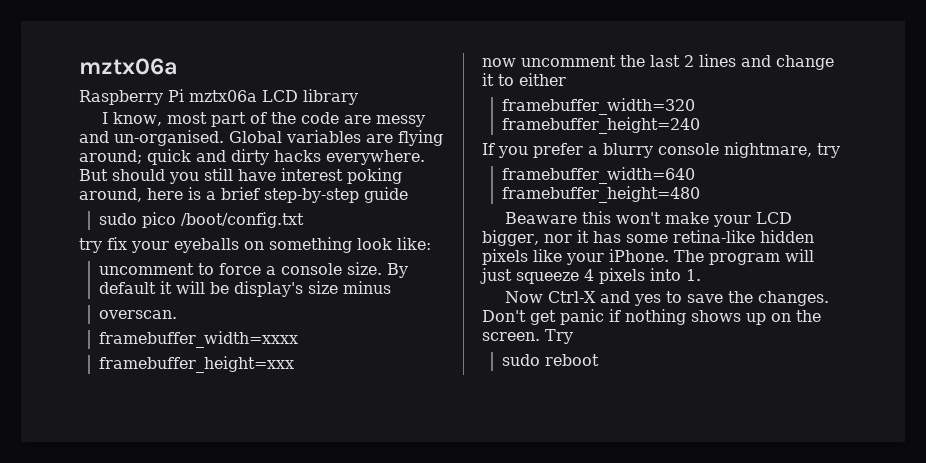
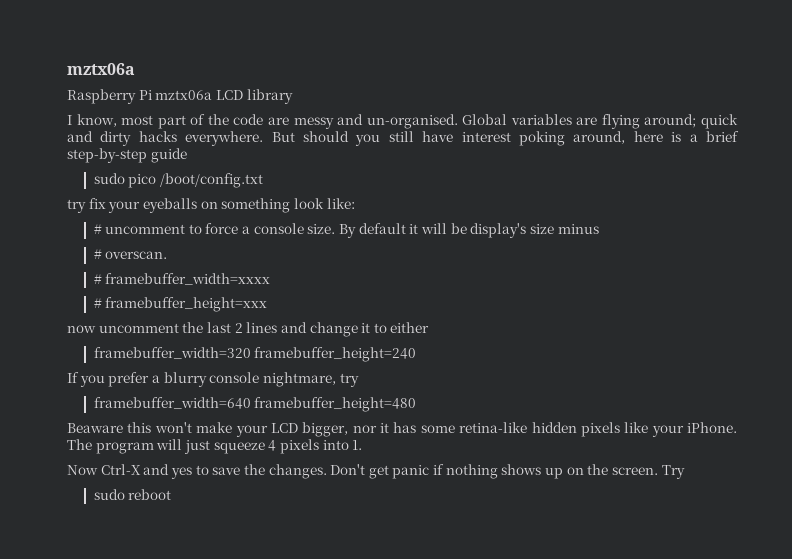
- uncomment to force a console size.
+ # uncomment to force a console size.
- overscan.
+ # overscan.
- framebuffer_width=xxxx
+ # framebuffer_width=xxxx
- framebuffer_height=xxx
+ # framebuffer_height=xxx

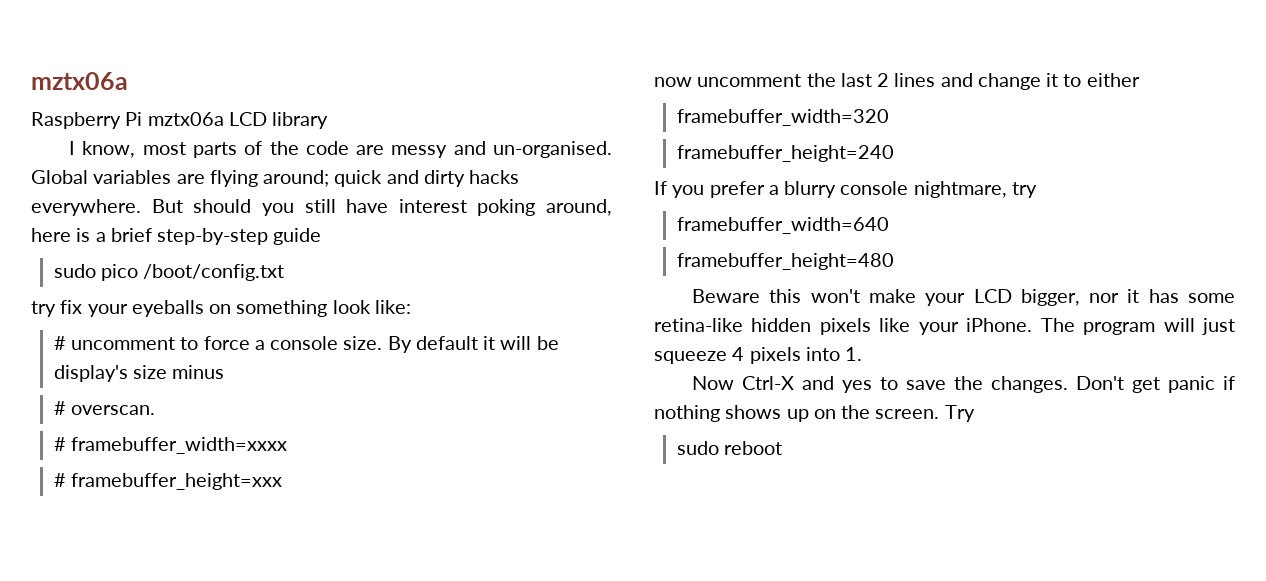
- I know, most part of the code are messy and un-organised.
+ I know, most parts of the code are messy and un-organised.
- framebuffer_width=320 framebuffer_height=240
+ framebuffer_width=320
+ framebuffer_height=240
- framebuffer_width=640 framebuffer_height=480
+ framebuffer_width=640
+ framebuffer_height=480
- Beaware this won't make your LCD bigger, nor it has some retina-like hidden pixels like your iPhone.
+ Beware this won't make your LCD bigger, nor it has some retina-like hidden pixels like your iPhone.

